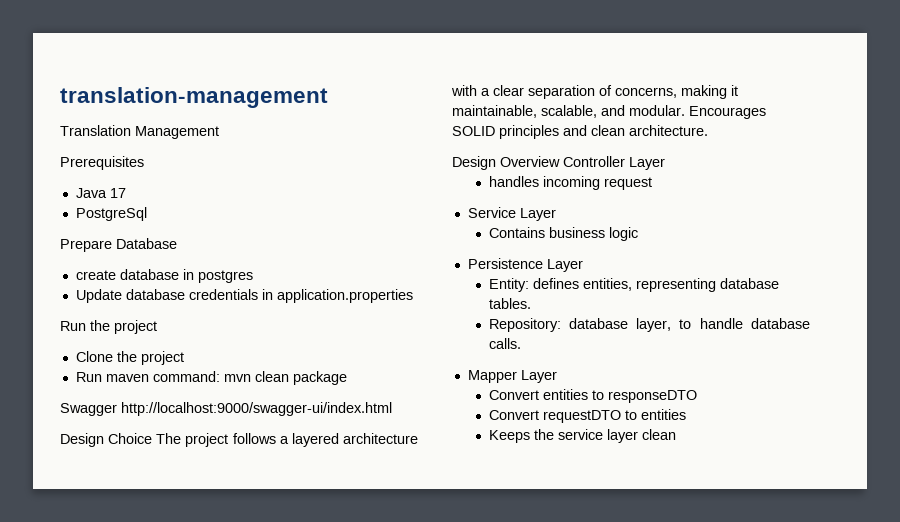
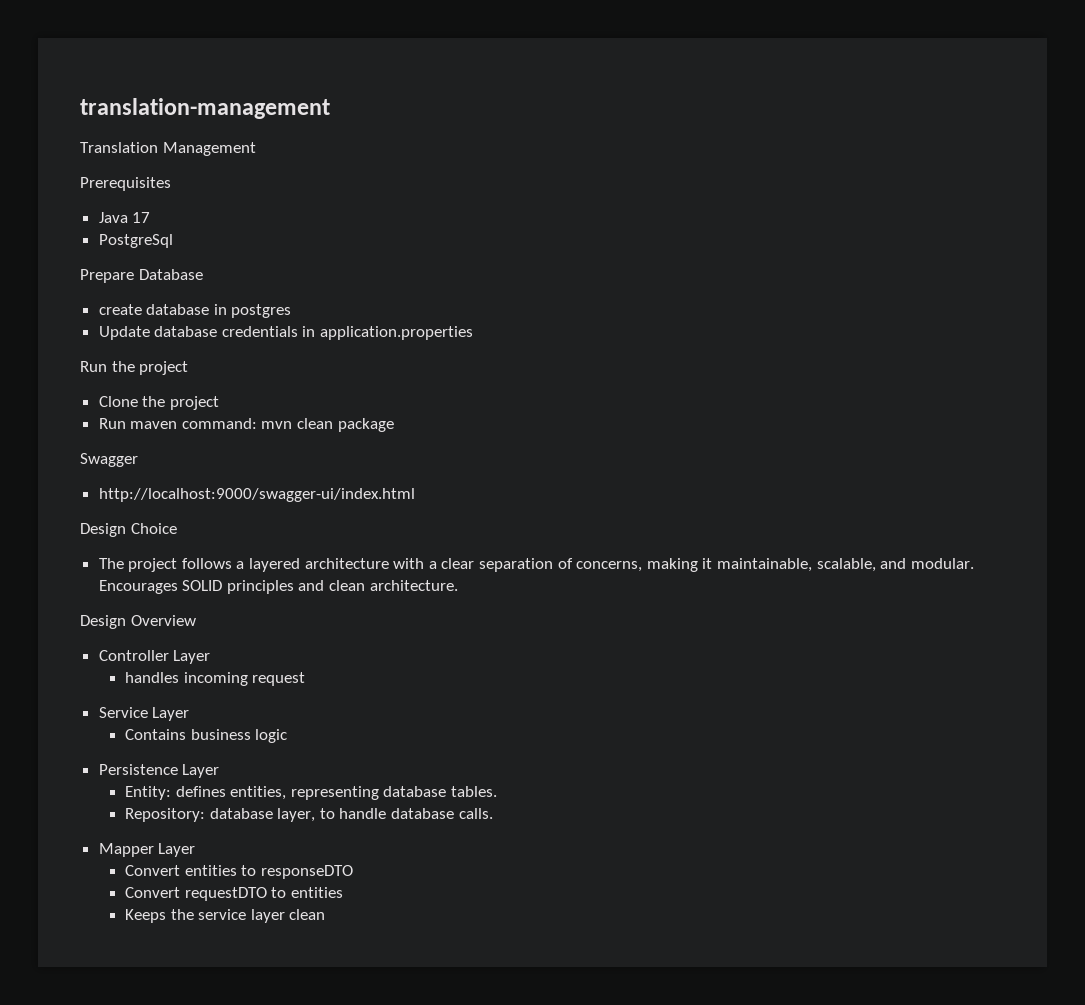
- Swagger http://localhost:9000/swagger-ui/index.html
+ Swagger
+ http://localhost:9000/swagger-ui/index.html
- Design Choice The project follows a layered architecture with a clear separation of concerns, making it maintainable, scalable, and modular.
+ Design Choice
+ The project follows a layered architecture with a clear separation of concerns, making it maintainable, scalable, and modular.
- Design Overview Controller Layer
+ Design Overview
+ Controller Layer

